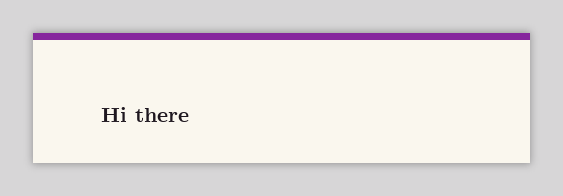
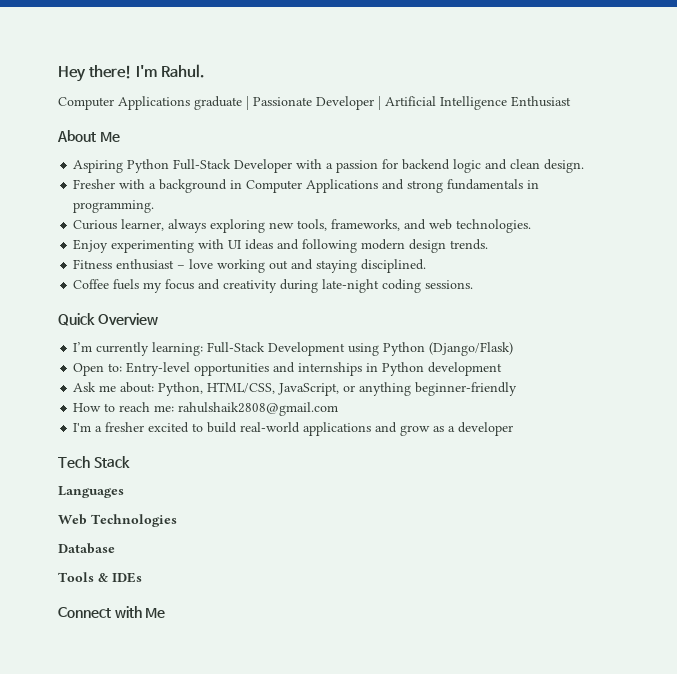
- Hi there
+ Hey there! I'm Rahul.
+ Computer Applications graduate | Passionate Developer | Artificial Intelligence Enthusiast
+ About Me
+ Aspiring Python Full-Stack Developer with a passion for backend logic and clean design.
+ Fresher with a background in Computer Applications and strong fundamentals in programming.
+ Curious learner, always exploring new tools, frameworks, and web technologies.
+ Enjoy experimenting with UI ideas and following modern design trends.
+ Fitness enthusiast – love working out and staying disciplined.
+ Coffee fuels my focus and creativity during late-night coding sessions.
+ Quick Overview
+ I’m currently learning: Full-Stack Development using Python (Django/Flask)
+ Open to: Entry-level opportunities and internships in Python development
+ Ask me about: Python, HTML/CSS, JavaScript, or anything beginner-friendly
+ How to reach me: rahulshaik2808@gmail.com
+ I'm a fresher excited to build real-world applications and grow as a developer
+ Tech Stack
+ Languages
+ Web Technologies
+ Database
+ Tools & IDEs
+ Connect with Me

